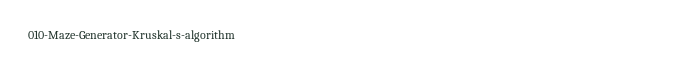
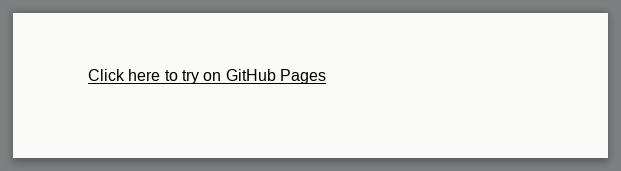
- 010-Maze-Generator-Kruskal-s-algorithm
+ Click here to try on GitHub Pages

